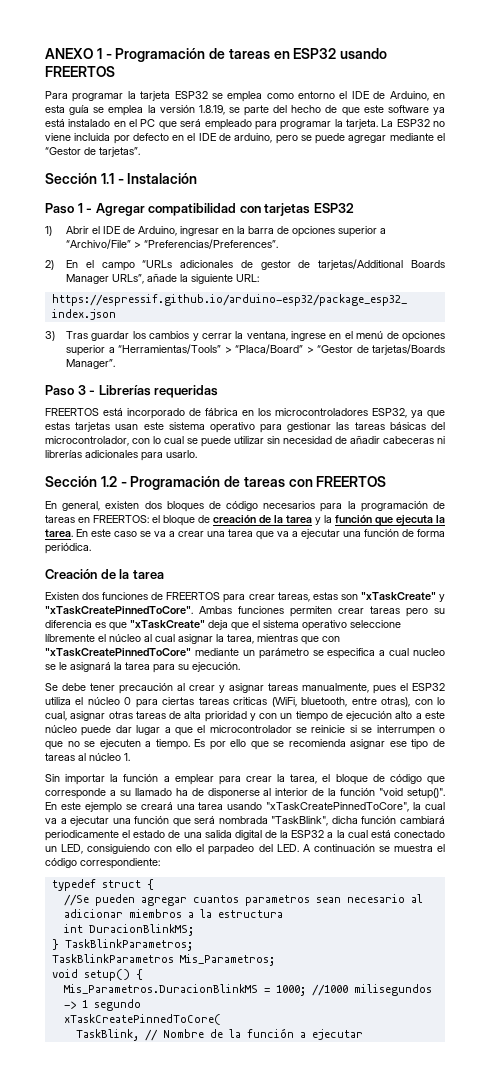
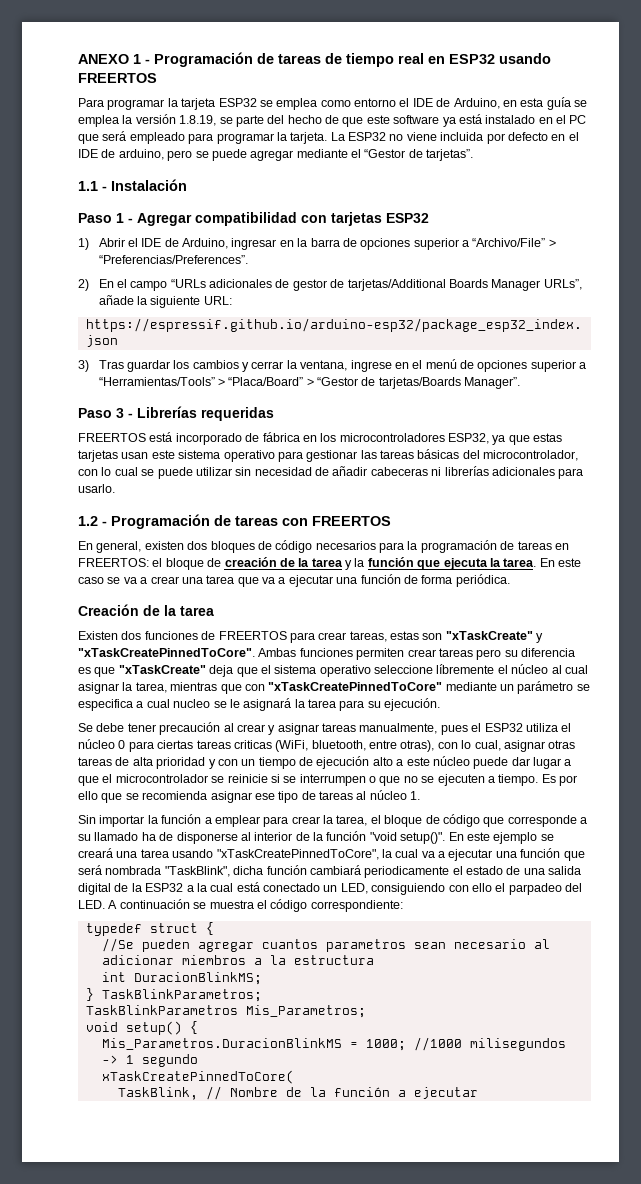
- ANEXO 1 - Programación de tareas en ESP32 usando FREERTOS
+ ANEXO 1 - Programación de tareas de tiempo real en ESP32 usando FREERTOS
- Sección 1.1 - Instalación
+ 1.1 - Instalación
- Sección 1.2 - Programación de tareas con FREERTOS
+ 1.2 - Programación de tareas con FREERTOS

